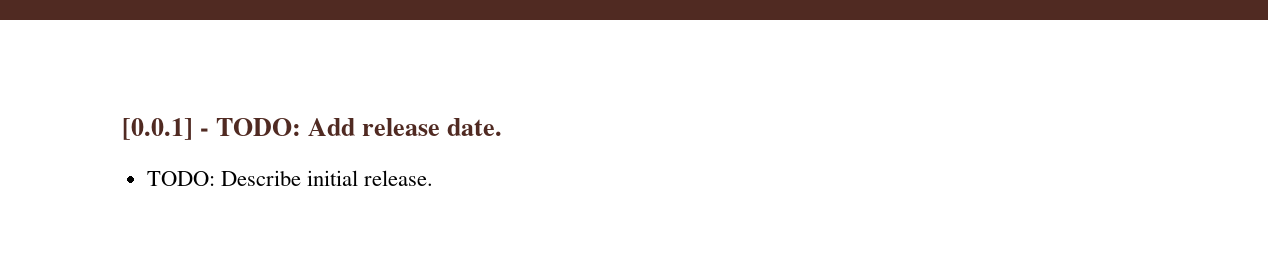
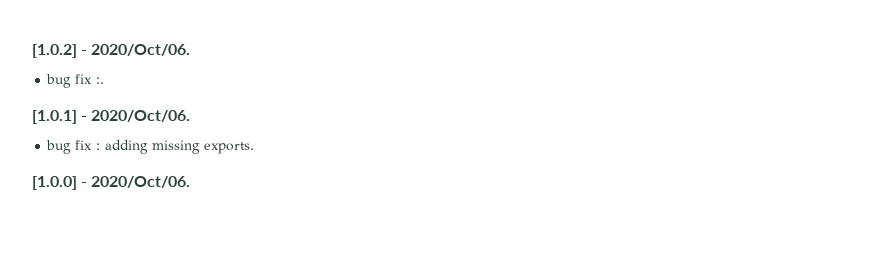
- [0.0.1] - TODO: Add release date.
- TODO: Describe initial release.
+ [1.0.2] - 2020/Oct/06.
+ bug fix :.
+ [1.0.1] - 2020/Oct/06.
+ bug fix : adding missing exports.
+ [1.0.0] - 2020/Oct/06.

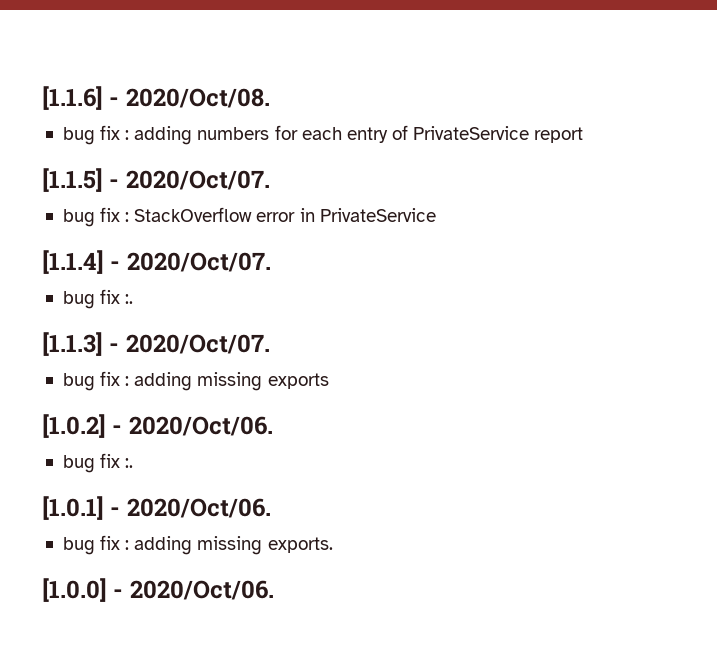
+ [1.1.6] - 2020/Oct/08.
+ bug fix : adding numbers for each entry of PrivateService report
+ [1.1.5] - 2020/Oct/07.
+ bug fix : StackOverflow error in PrivateService
+ [1.1.4] - 2020/Oct/07.
+ bug fix :.
+ [1.1.3] - 2020/Oct/07.
+ bug fix : adding missing exports

